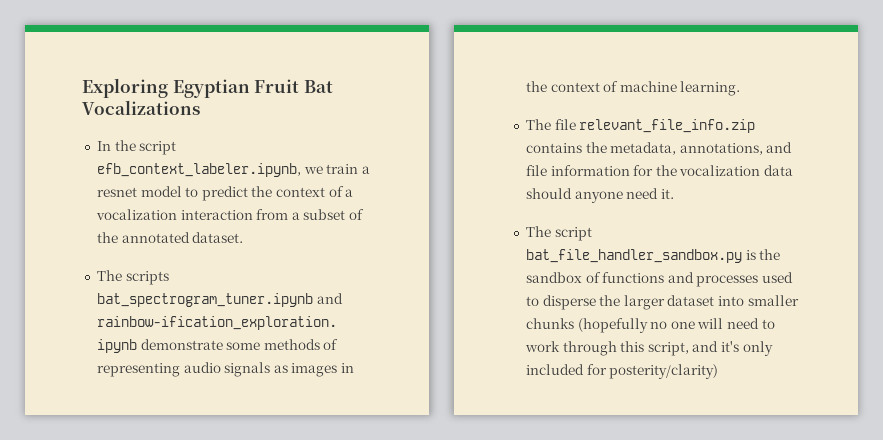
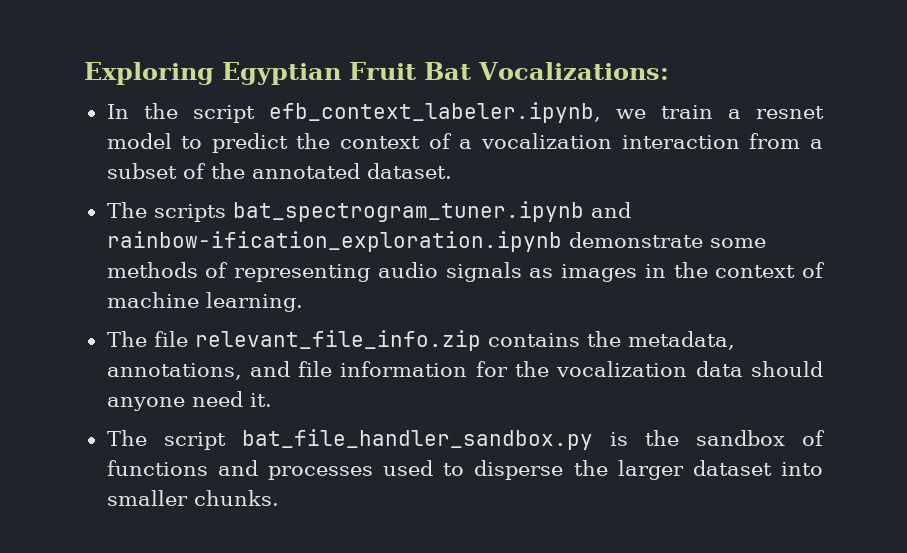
- Exploring Egyptian Fruit Bat Vocalizations
+ Exploring Egyptian Fruit Bat Vocalizations:
- The script bat_file_handler_sandbox.py is the sandbox of functions and processes used to disperse the larger dataset into smaller chunks (hopefully no one will need to work through this script, and it's only included for posterity/clarity)
+ The script bat_file_handler_sandbox.py is the sandbox of functions and processes used to disperse the larger dataset into smaller chunks.

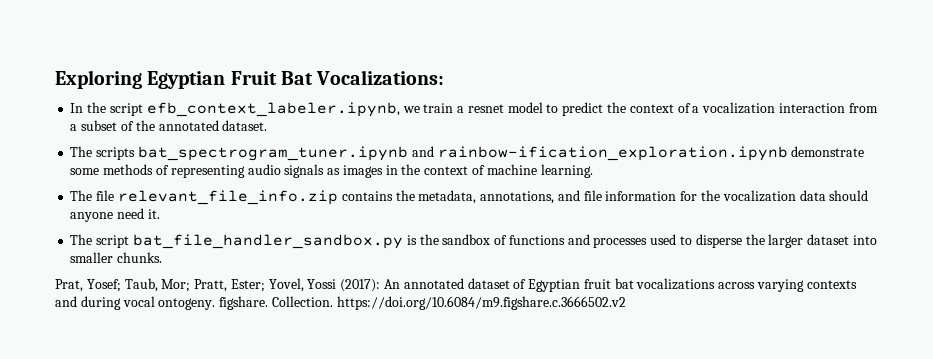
+ Prat, Yosef; Taub, Mor; Pratt, Ester; Yovel, Yossi (2017): An annotated dataset of Egyptian fruit bat vocalizations across varying contexts and during vocal ontogeny. figshare. Collection. https://doi.org/10.6084/m9.figshare.c.3666502.v2

